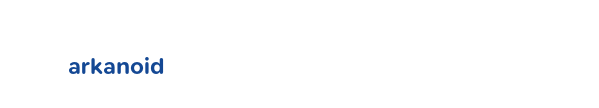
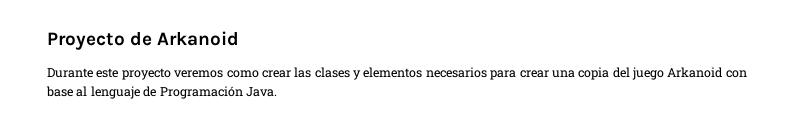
- arkanoid
+ Proyecto de Arkanoid
+ Durante este proyecto veremos como crear las clases y elementos necesarios para crear una copia del juego Arkanoid con base al lenguaje de Programación Java.

